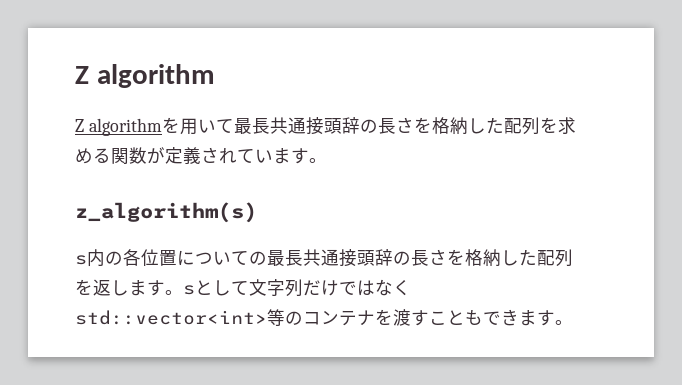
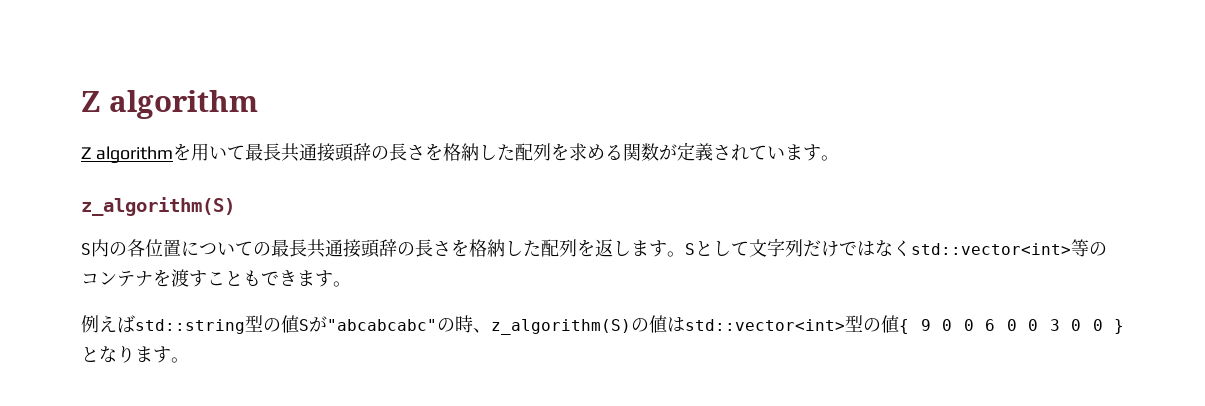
  Z algorithmを用いて最長共通接頭辞の長さを格納した配列を求める関数が定義されています。
- z_algorithm(s)
- s内の各位置についての最長共通接頭辞の長さを格納した配列を返します。sとして文字列だけではなくstd::vector<int>等のコンテナを渡すこともできます。
+ z_algorithm(S)
+ S内の各位置についての最長共通接頭辞の長さを格納した配列を返します。Sとして文字列だけではなくstd::vector<int>等のコンテナを渡すこともできます。
+ 例えばstd::string型の値Sが"abcabcabc"の時、z_algorithm(S)の値はstd::vector<int>型の値{ 9 0 0 6 0 0 3 0 0 }となります。

